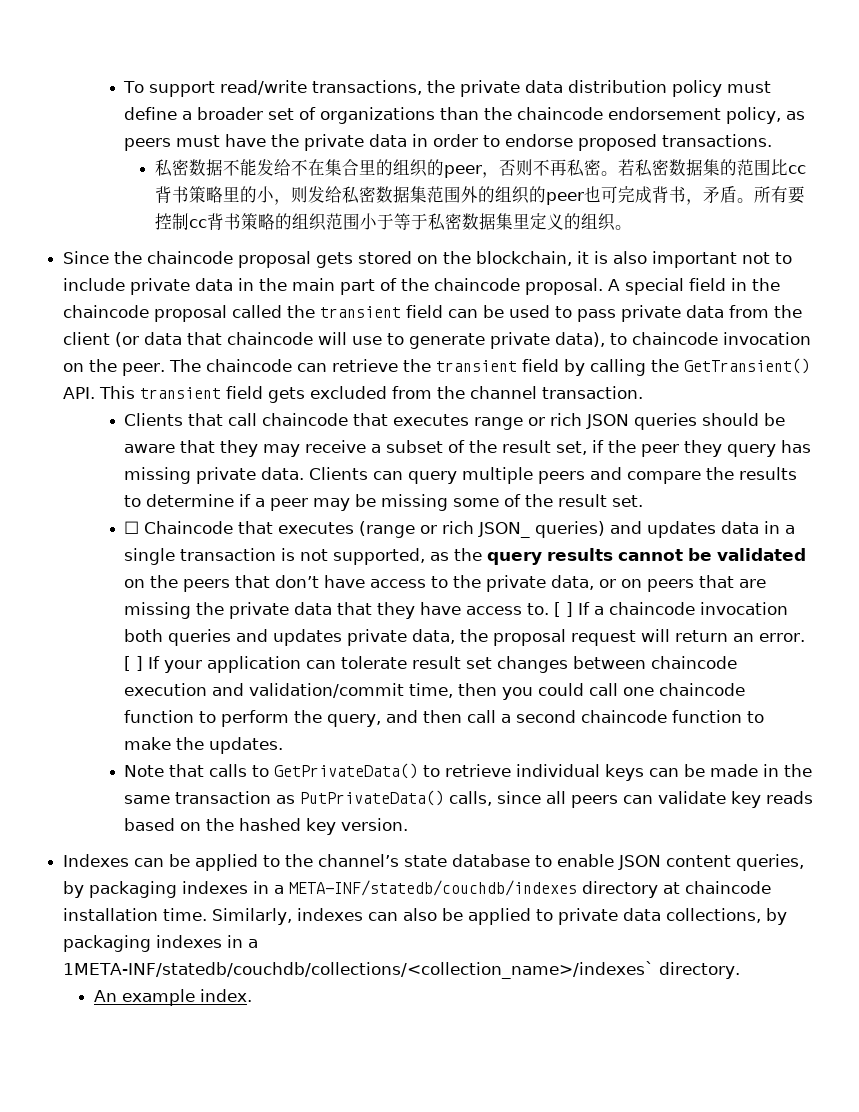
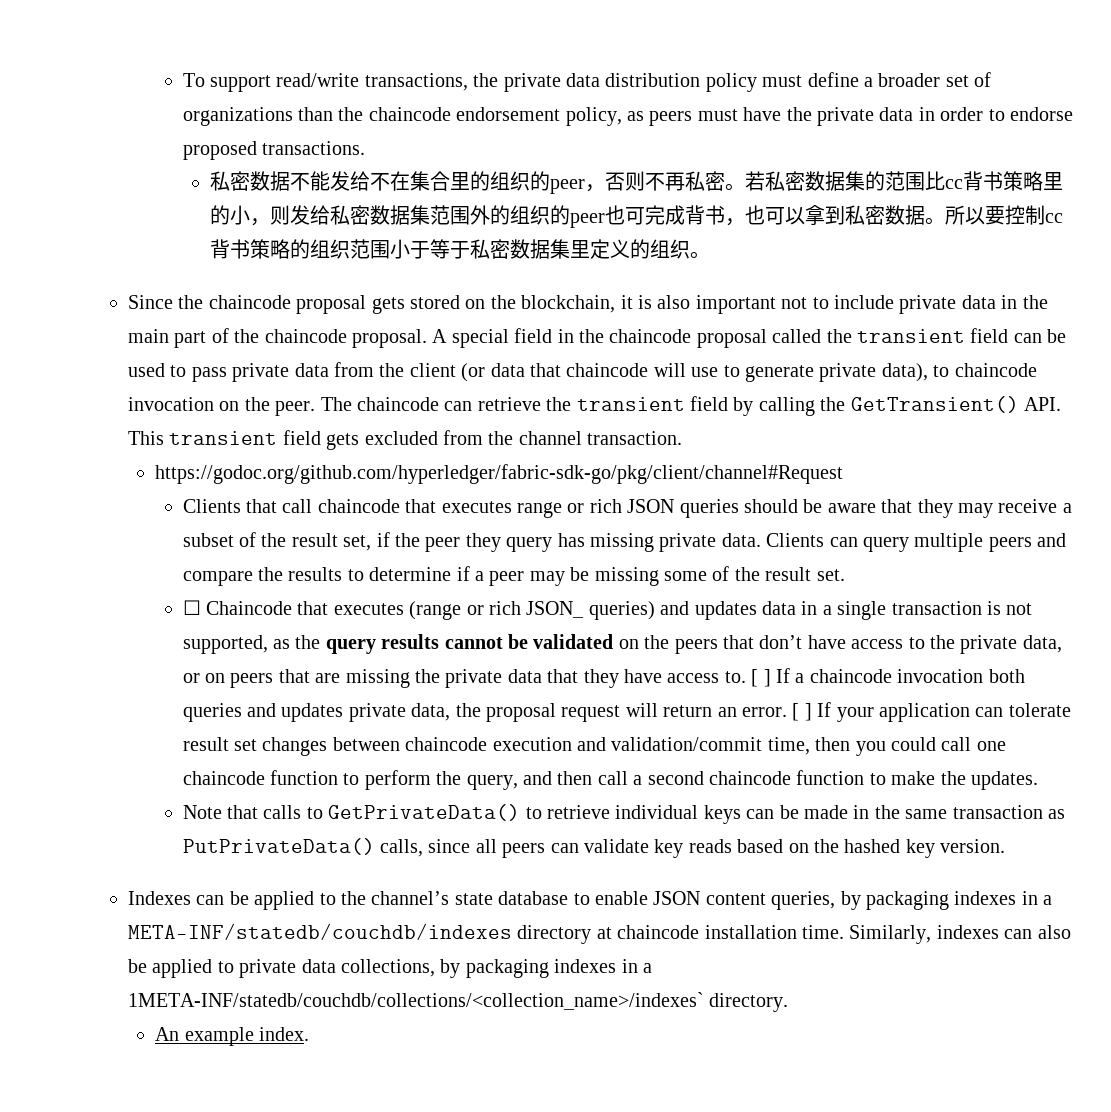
- 若私密数据集的范围比cc背书策略里的小，则发给私密数据集范围外的组织的peer也可完成背书，矛盾。所有要控制cc背书策略的组织范围小于等于私密数据集里定义的组织。
+ 若私密数据集的范围比cc背书策略里的小，则发给私密数据集范围外的组织的peer也可完成背书，也可以拿到私密数据。所以要控制cc背书策略的组织范围小于等于私密数据集里定义的组织。
+ https://godoc.org/github.com/hyperledger/fabric-sdk-go/pkg/client/channel#Request

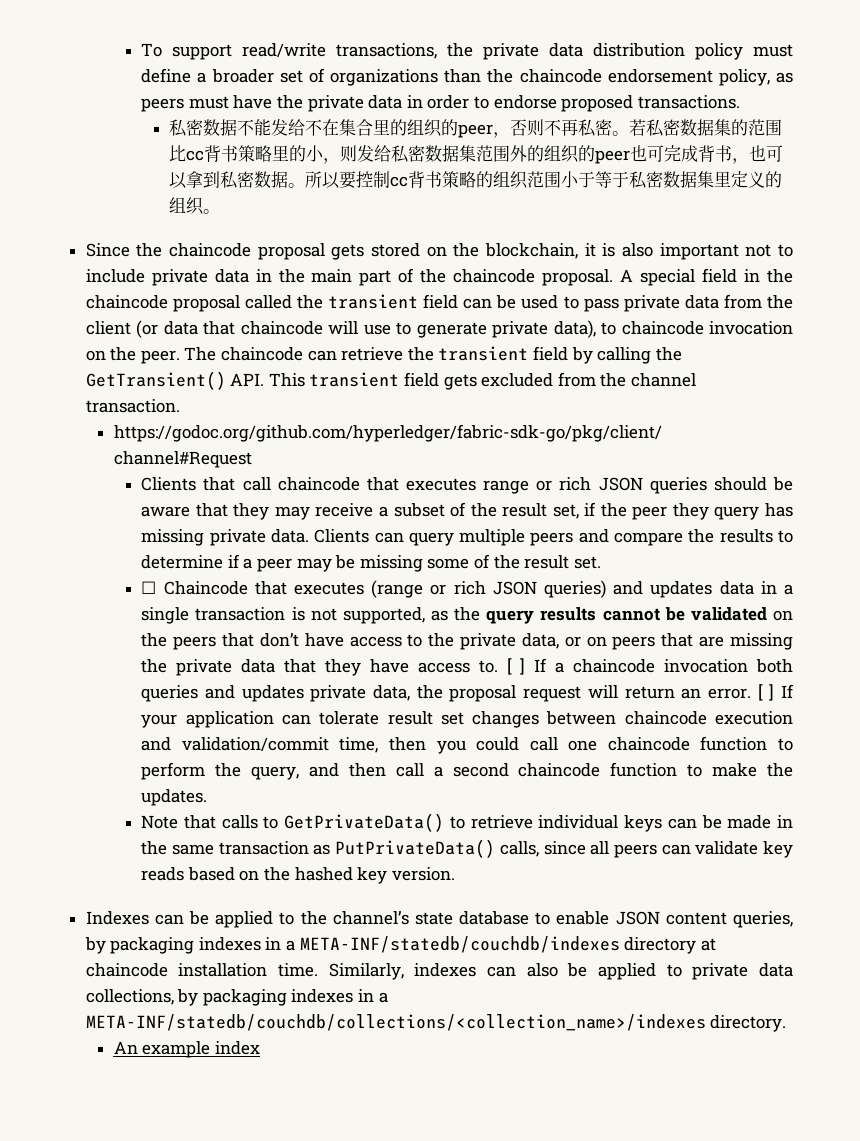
- ☐ Chaincode that executes (range or rich JSON_ queries) and updates data in a single transaction is not supported, as the query results cannot be validated on the peers that don’t have access to the private data, or on peers that are missing the private data that they have access to.
+ ☐ Chaincode that executes (range or rich JSON queries) and updates data in a single transaction is not supported, as the query results cannot be validated on the peers that don’t have access to the private data, or on peers that are missing the private data that they have access to.
- Similarly, indexes can also be applied to private data collections, by packaging indexes in a 1META-INF/statedb/couchdb/collections/<collection_name>/indexes` directory.
+ Similarly, indexes can also be applied to private data collections, by packaging indexes in a META-INF/statedb/couchdb/collections/<collection_name>/indexes directory.
- An example index.
+ An example index

